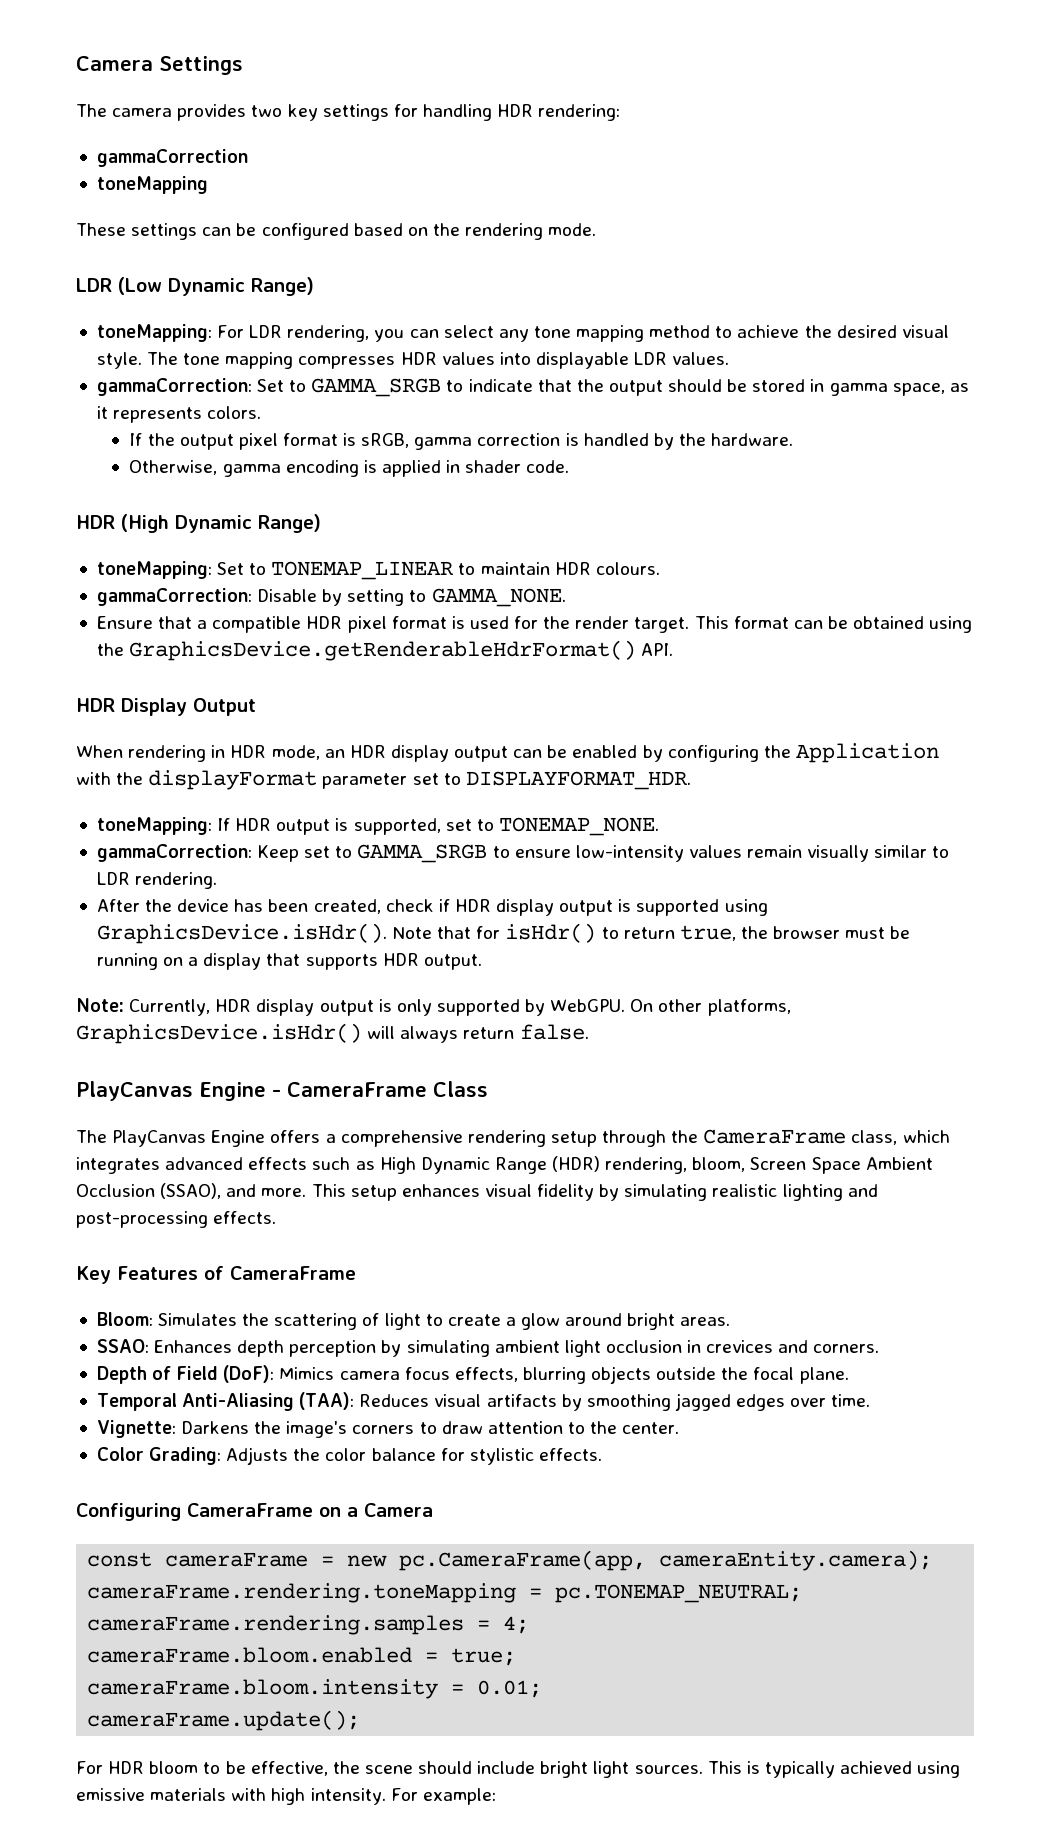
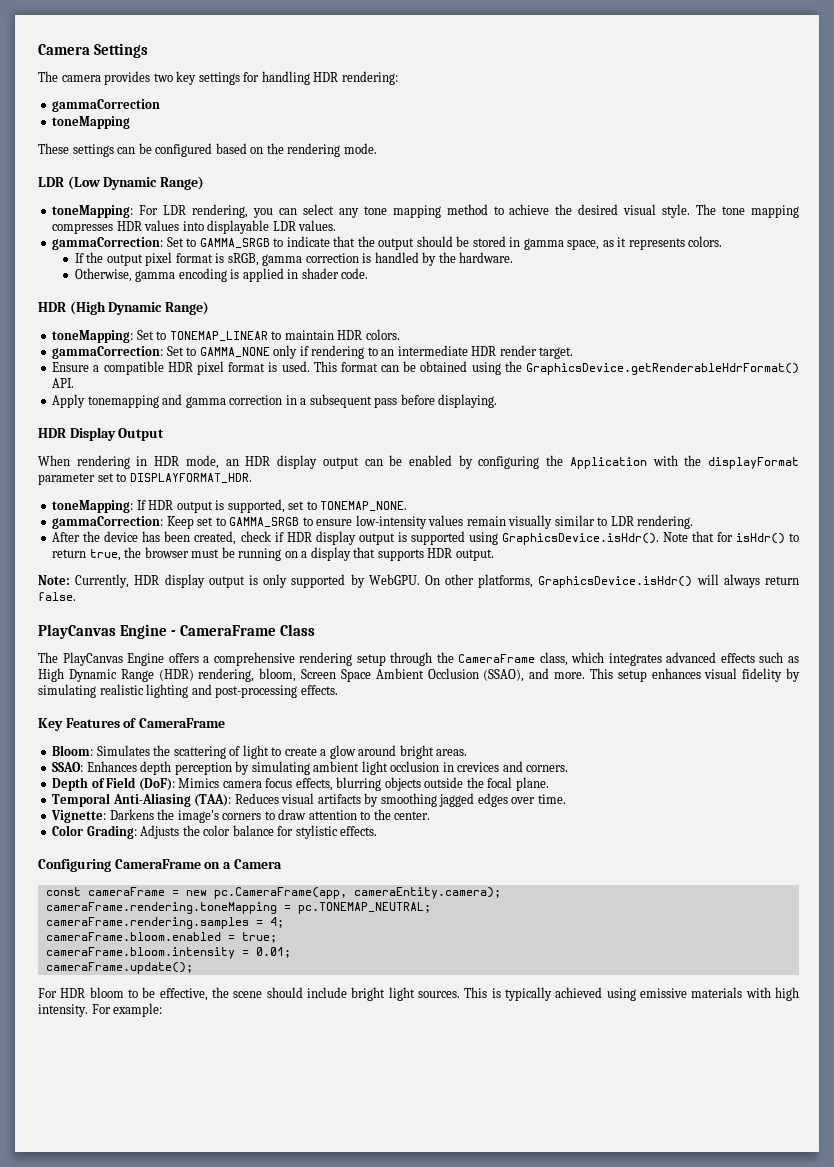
- toneMapping: Set to TONEMAP_LINEAR to maintain HDR colours.
- gammaCorrection: Disable by setting to GAMMA_NONE.
+ toneMapping: Set to TONEMAP_LINEAR to maintain HDR colors.
+ gammaCorrection: Set to GAMMA_NONE only if rendering to an intermediate HDR render target.
- Ensure that a compatible HDR pixel format is used for the render target.
+ Ensure a compatible HDR pixel format is used.
+ Apply tonemapping and gamma correction in a subsequent pass before displaying.

